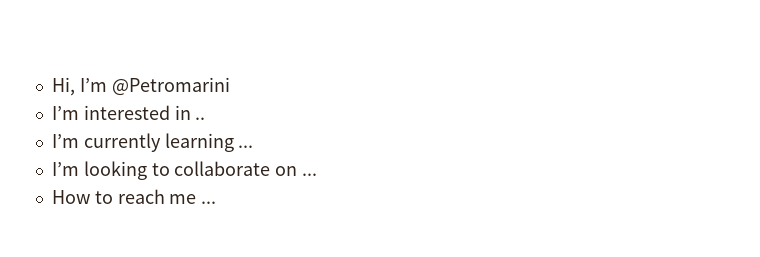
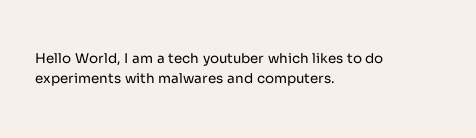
- Hi, I’m @Petromarini
- I’m interested in ..
- I’m currently learning ...
- I’m looking to collaborate on ...
- How to reach me ...
+ Hello World, I am a tech youtuber which likes to do experiments with malwares and computers.

